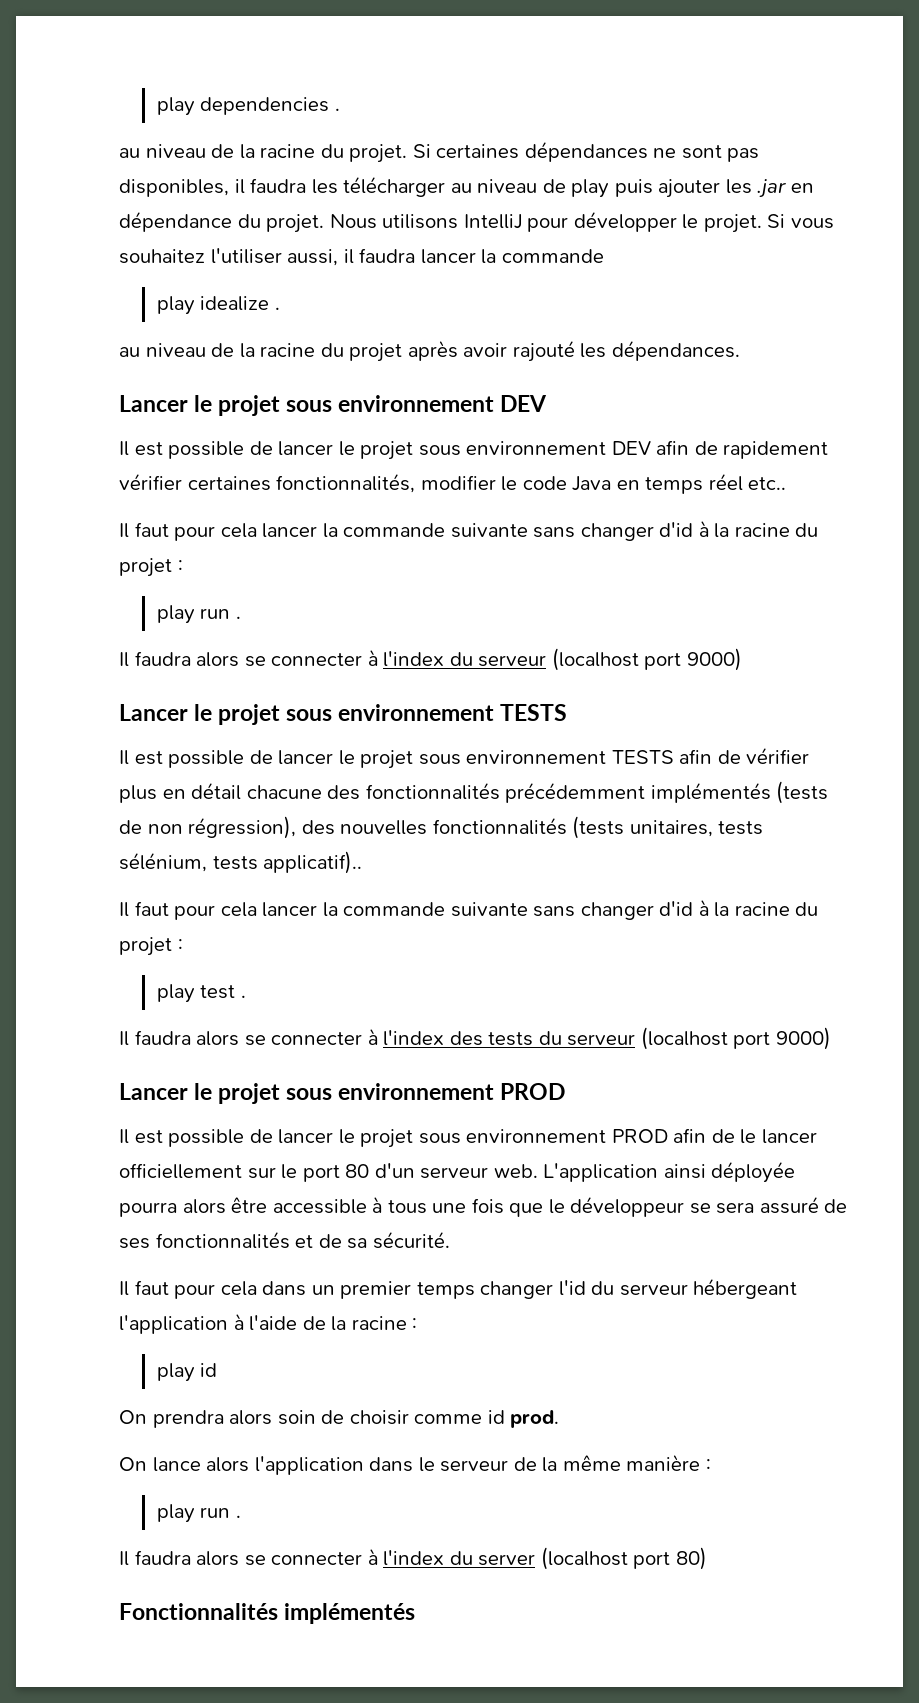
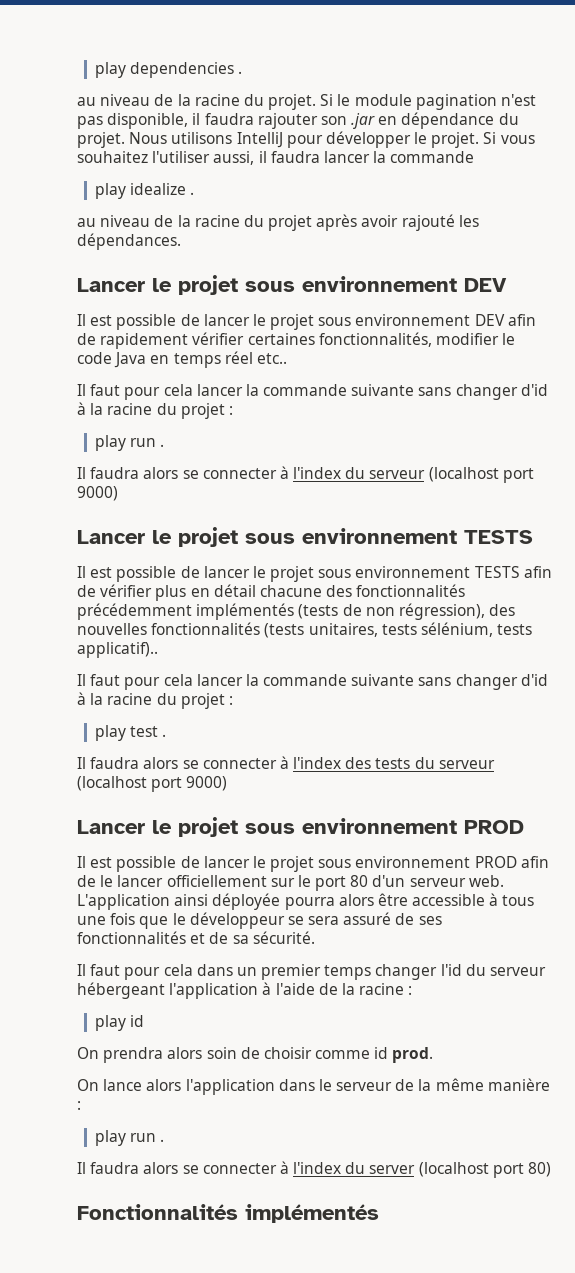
- Si certaines dépendances ne sont pas disponibles, il faudra les télécharger au niveau de play puis ajouter les .jar en dépendance du projet.
+ Si le module pagination n'est pas disponible, il faudra rajouter son .jar en dépendance du projet.

